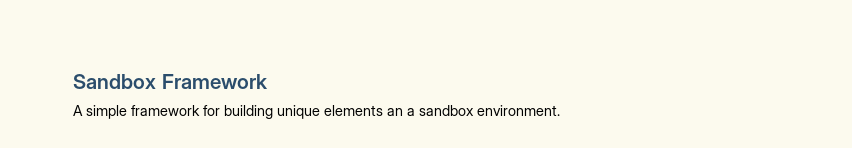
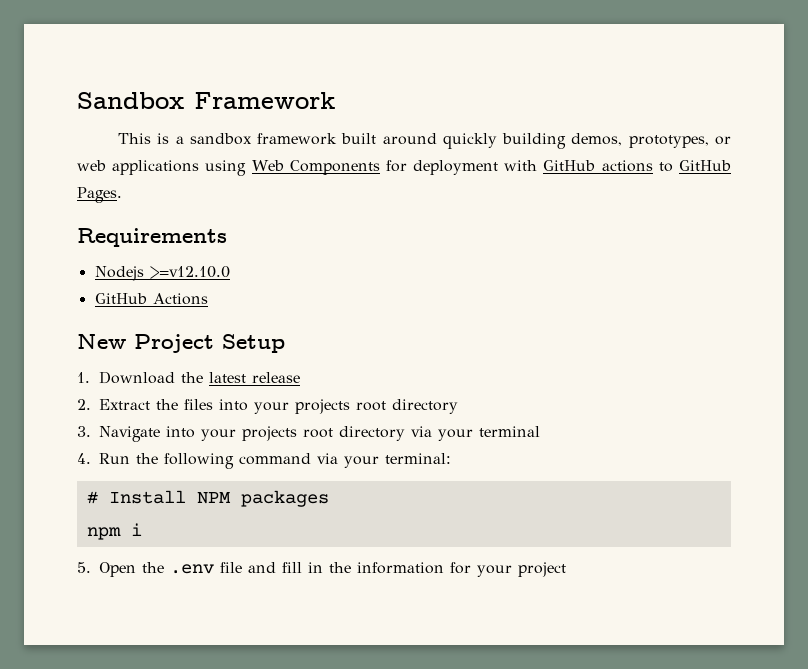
- A simple framework for building unique elements an a sandbox environment.
+ This is a sandbox framework built around quickly building demos, prototypes, or web applications using Web Components for deployment with GitHub actions to GitHub Pages.
+ Requirements
+ Nodejs >=v12.10.0
+ GitHub Actions
+ New Project Setup
+ 1. Download the latest release
+ 2. Extract the files into your projects root directory
+ 3. Navigate into your projects root directory via your terminal
+ 4. Run the following command via your terminal:
+ # Install NPM packages
+ npm i
+ 5. Open the .env file and fill in the information for your project

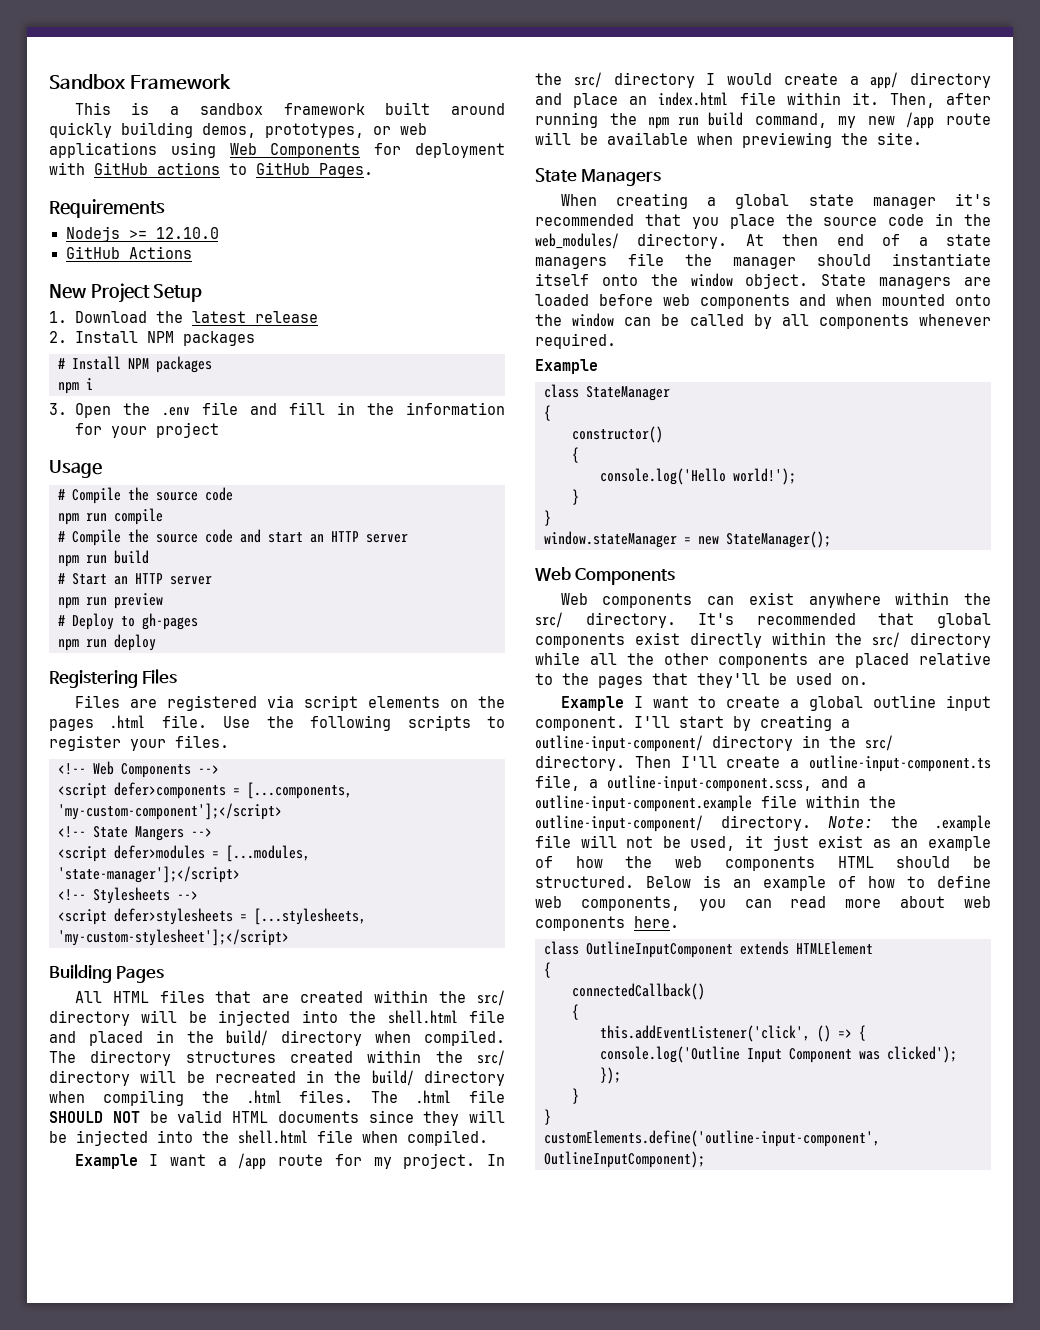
- Nodejs >=v12.10.0
+ Nodejs >= 12.10.0
- 2. Extract the files into your projects root directory
- 3. Navigate into your projects root directory via your terminal
- 4. Run the following command via your terminal:
+ 2. Install NPM packages
- 5. Open the .env file and fill in the information for your project
+ 3. Open the .env file and fill in the information for your project
+ Usage
+ # Compile the source code
+ npm run compile
+ # Compile the source code and start an HTTP server
+ npm run build
+ # Start an HTTP server
+ npm run preview
+ # Deploy to gh-pages
+ npm run deploy
+ Registering Files
+ Files are registered via script elements on the pages .html file. Use the following scripts to register your files.
+ <!-- Web Components -->
+ <script defer>components = [...components, 'my-custom-component'];</script>
+ <!-- State Mangers -->
+ <script defer>modules = [...modules, 'state-manager'];</script>
+ <!-- Stylesheets -->
+ <script defer>stylesheets = [...stylesheets, 'my-custom-stylesheet'];</script>
+ Building Pages
+ All HTML files that are created within the src/ directory will be injected into the shell.html file and placed in the build/ directory when compiled. The directory structures created within the src/ directory will be recreated in the build/ directory when compiling the .html files. The .html file SHOULD NOT be valid HTML documents since they will be injected into the shell.html file when compiled.
+ Example I want a /app route for my project. In the src/ directory I would create a app/ directory and place an index.html file within it. Then, after running the npm run build command, my new /app route will be available when previewing the site.
+ State Managers
+ When creating a global state manager it's recommended that you place the source code in the web_modules/ directory. At then end of a state managers file the manager should instantiate itself onto the window object. State managers are loaded before web components and when mounted onto the window can be called by all components whenever required.
+ Example
+ class StateManager
+ {
+ constructor()
+ {
+ console.log('Hello world!');
+ }
+ }
+ window.stateManager = new StateManager();
+ Web Components
+ Web components can exist anywhere within the src/ directory. It's recommended that global components exist directly within the src/ directory while all the other components are placed relative to the pages that they'll be used on.
+ Example I want to create a global outline input component. I'll start by creating a outline-input-component/ directory in the src/ directory. Then I'll create a outline-input-component.ts file, a outline-input-component.scss, and a outline-input-component.example file within the outline-input-component/ directory. Note: the .example file will not be used, it just exist as an example of how the web components HTML should be structured. Below is an example of how to define web components, you can read more about web components here.
+ class OutlineInputComponent extends HTMLElement
+ {
+ connectedCallback()
+ {
+ this.addEventListener('click', () => { console.log('Outline Input Component was clicked'); });
+ }
+ }
+ customElements.define('outline-input-component', OutlineInputComponent);

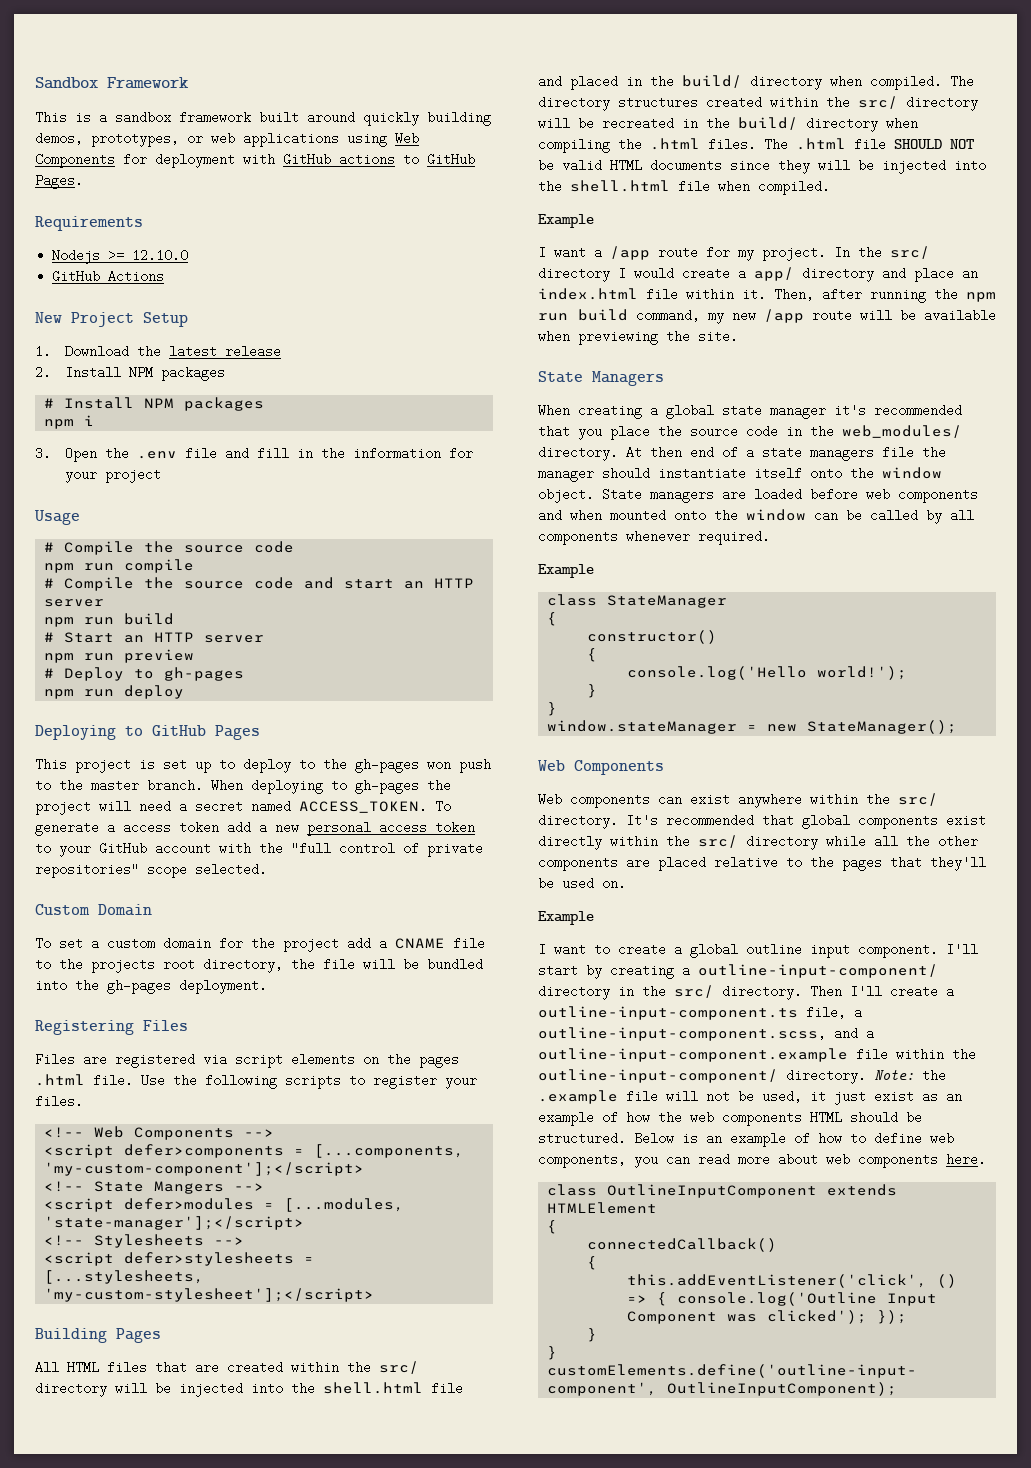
+ Deploying to GitHub Pages
+ This project is set up to deploy to the gh-pages won push to the master branch. When deploying to gh-pages the project will need a secret named ACCESS_TOKEN. To generate a access token add a new personal access token to your GitHub account with the "full control of private repositories" scope selected.
+ Custom Domain
+ To set a custom domain for the project add a CNAME file to the projects root directory, the file will be bundled into the gh-pages deployment.
  The .html file SHOULD NOT be valid HTML documents since they will be injected into the shell.html file when compiled.
- Example I want a /app route for my project.
+ Example
+ I want a /app route for my project.
  It's recommended that global components exist directly within the src/ directory while all the other components are placed relative to the pages that they'll be used on.
- Example I want to create a global outline input component.
+ Example
+ I want to create a global outline input component.

